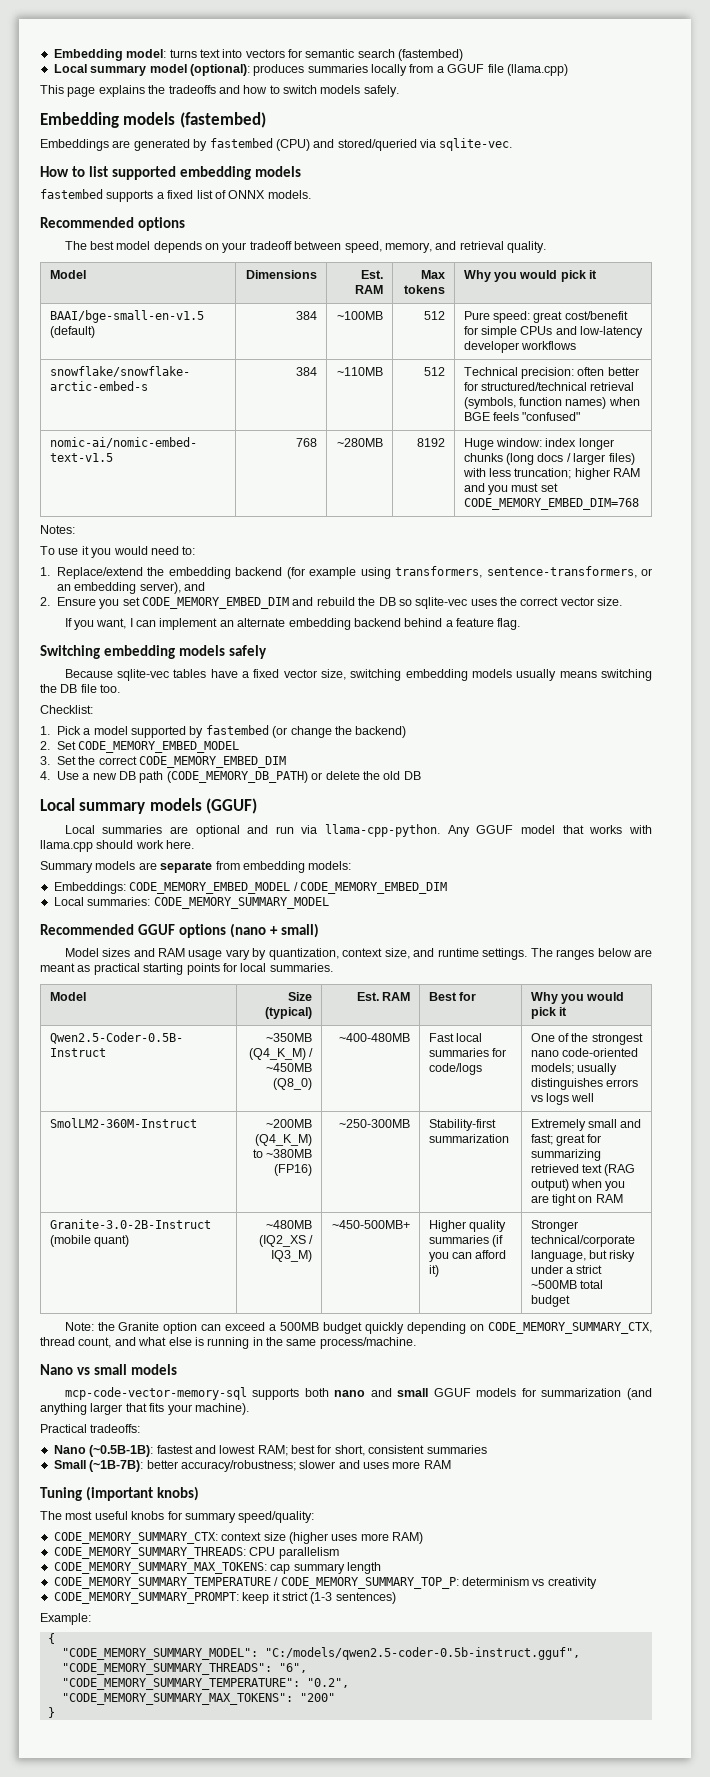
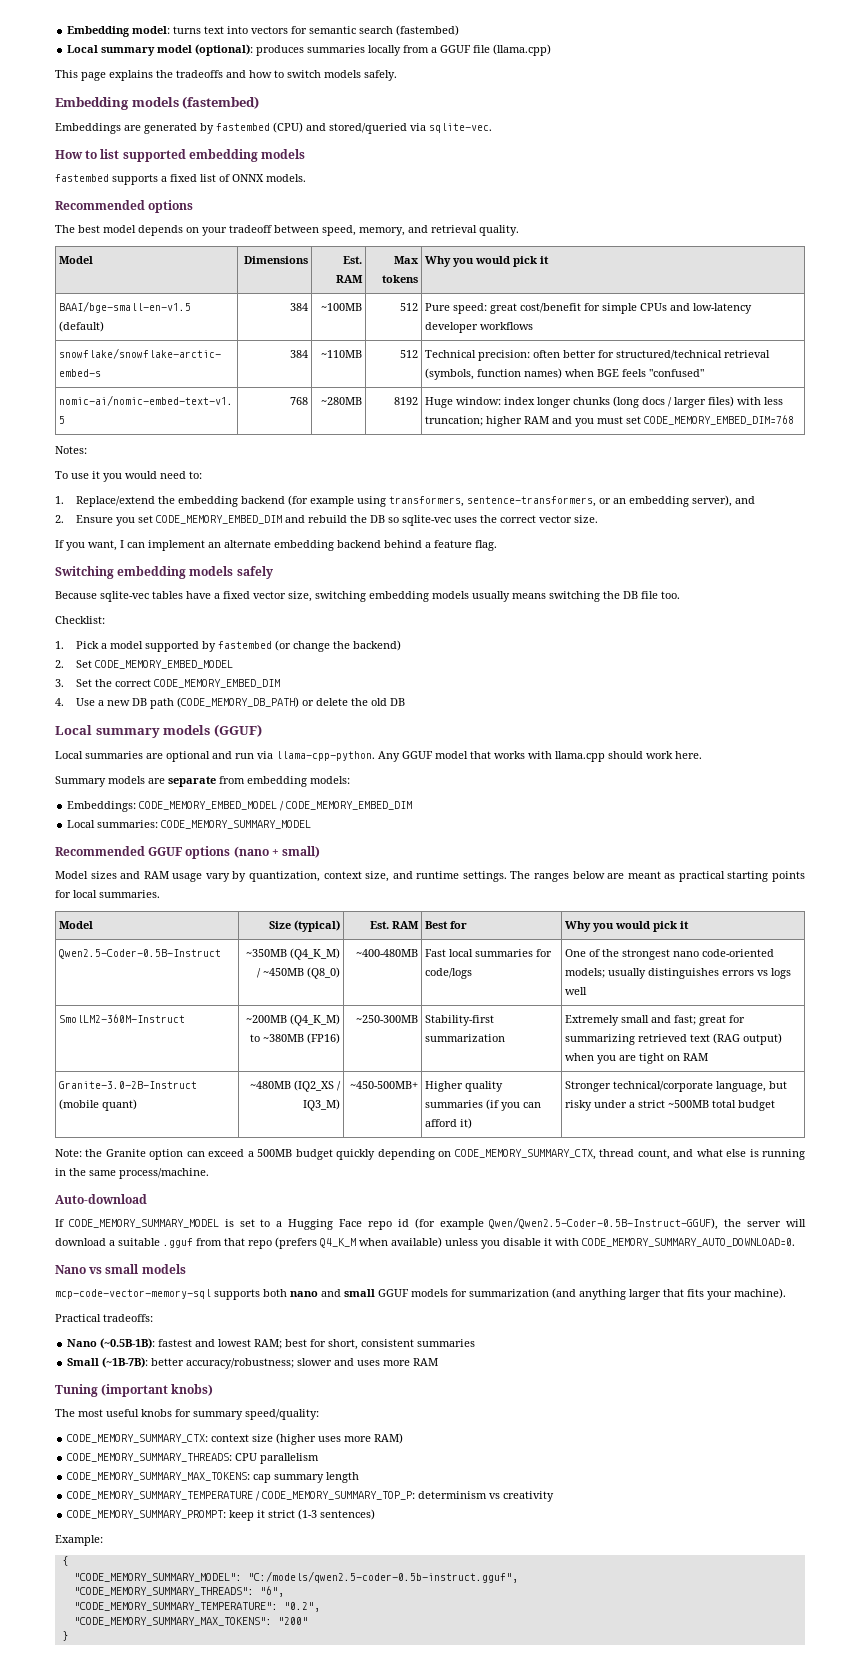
+ Auto-download
+ If CODE_MEMORY_SUMMARY_MODEL is set to a Hugging Face repo id (for example Qwen/Qwen2.5-Coder-0.5B-Instruct-GGUF), the server will download a suitable .gguf from that repo (prefers Q4_K_M when available) unless you disable it with CODE_MEMORY_SUMMARY_AUTO_DOWNLOAD=0.

